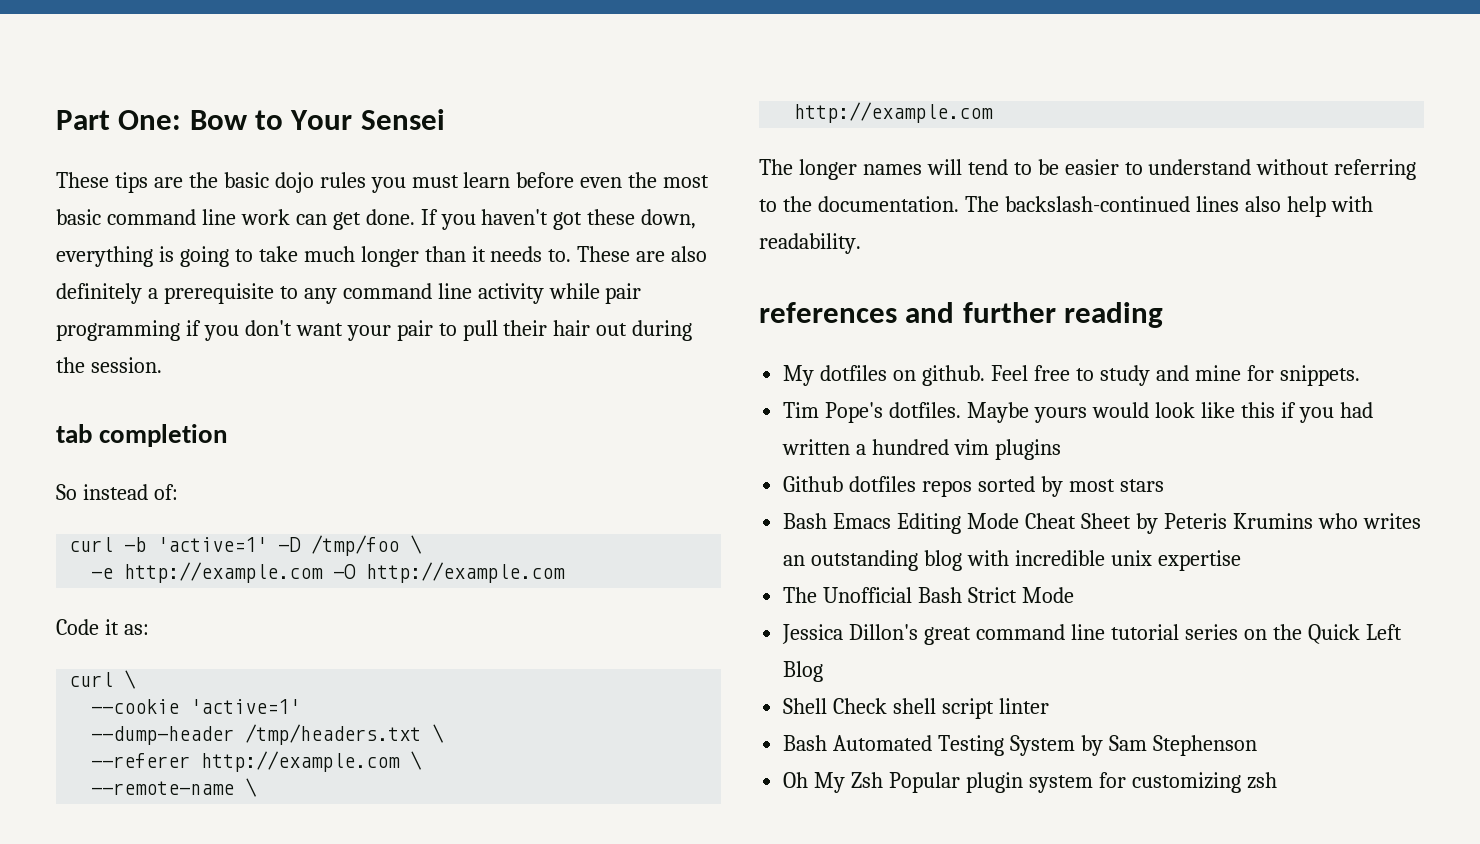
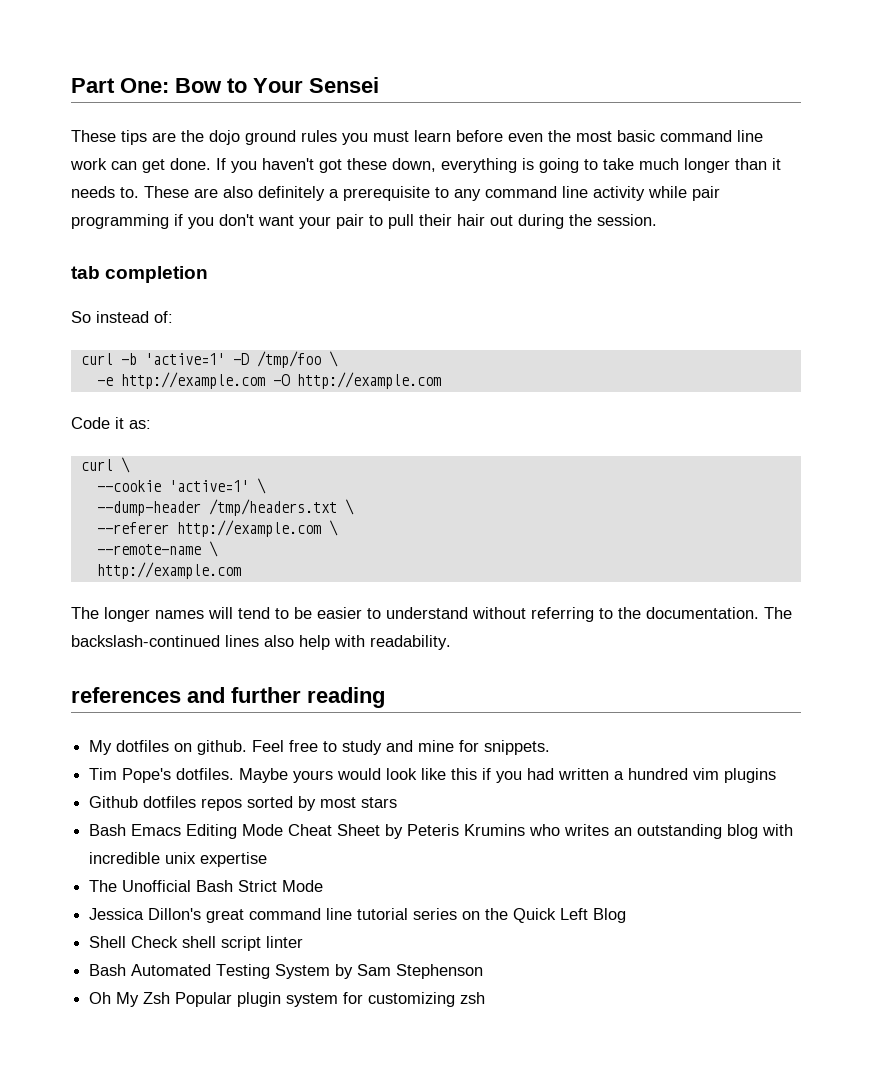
- These tips are the basic dojo rules you must learn before even the most basic command line work can get done.
+ These tips are the dojo ground rules you must learn before even the most basic command line work can get done.
- --cookie 'active=1'
+ --cookie 'active=1' \

